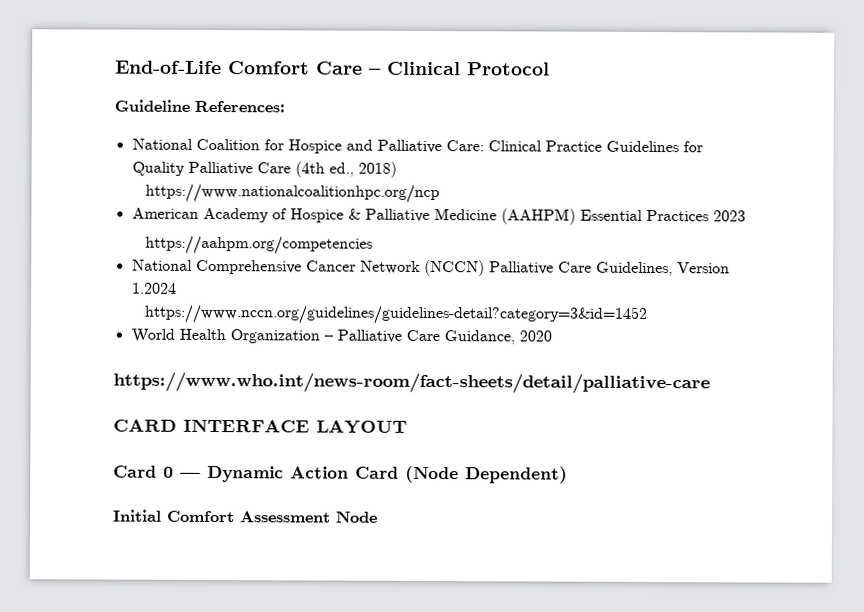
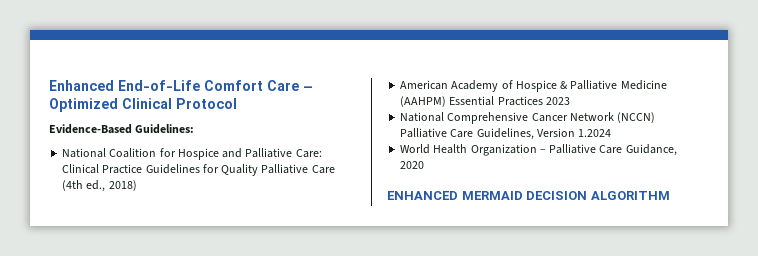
- End-of-Life Comfort Care – Clinical Protocol
+ Enhanced End-of-Life Comfort Care – Optimized Clinical Protocol
- Guideline References:
+ Evidence-Based Guidelines:
- https://www.nationalcoalitionhpc.org/ncp
- https://aahpm.org/competencies
- https://www.nccn.org/guidelines/guidelines-detail?category=3&id=1452
- https://www.who.int/news-room/fact-sheets/detail/palliative-care
- CARD INTERFACE LAYOUT
- Card 0 — Dynamic Action Card (Node Dependent)
- Initial Comfort Assessment Node
+ ENHANCED MERMAID DECISION ALGORITHM

